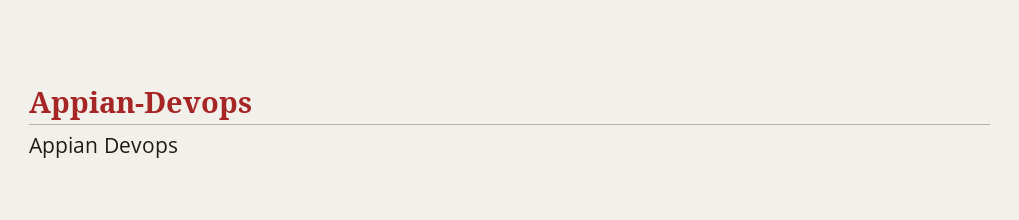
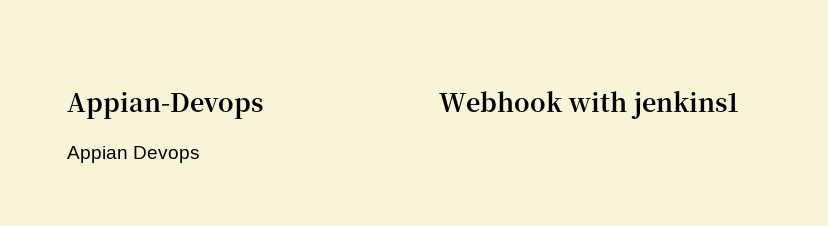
+ Webhook with jenkins1

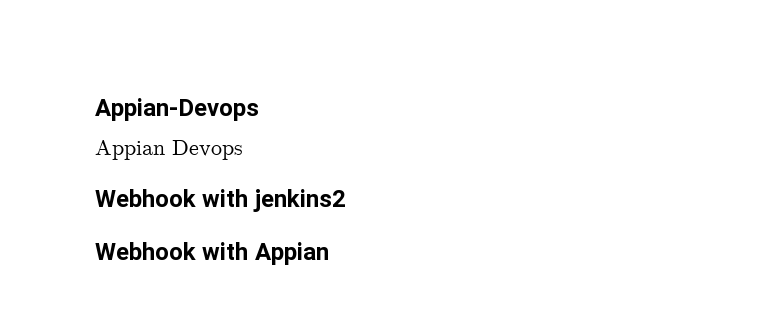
- Webhook with jenkins1
+ Webhook with jenkins2
+ Webhook with Appian

